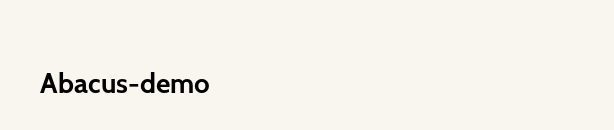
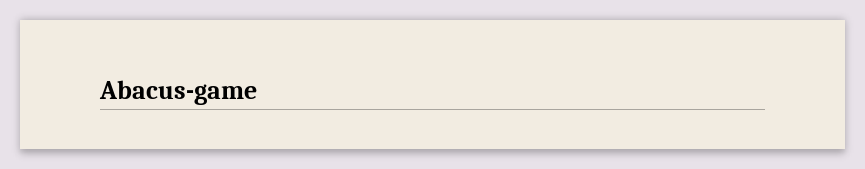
- Abacus-demo
+ Abacus-game

